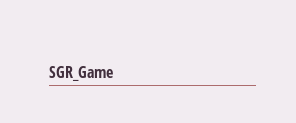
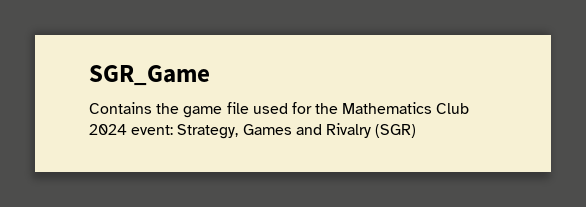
+ Contains the game file used for the Mathematics Club 2024 event: Strategy, Games and Rivalry (SGR)

